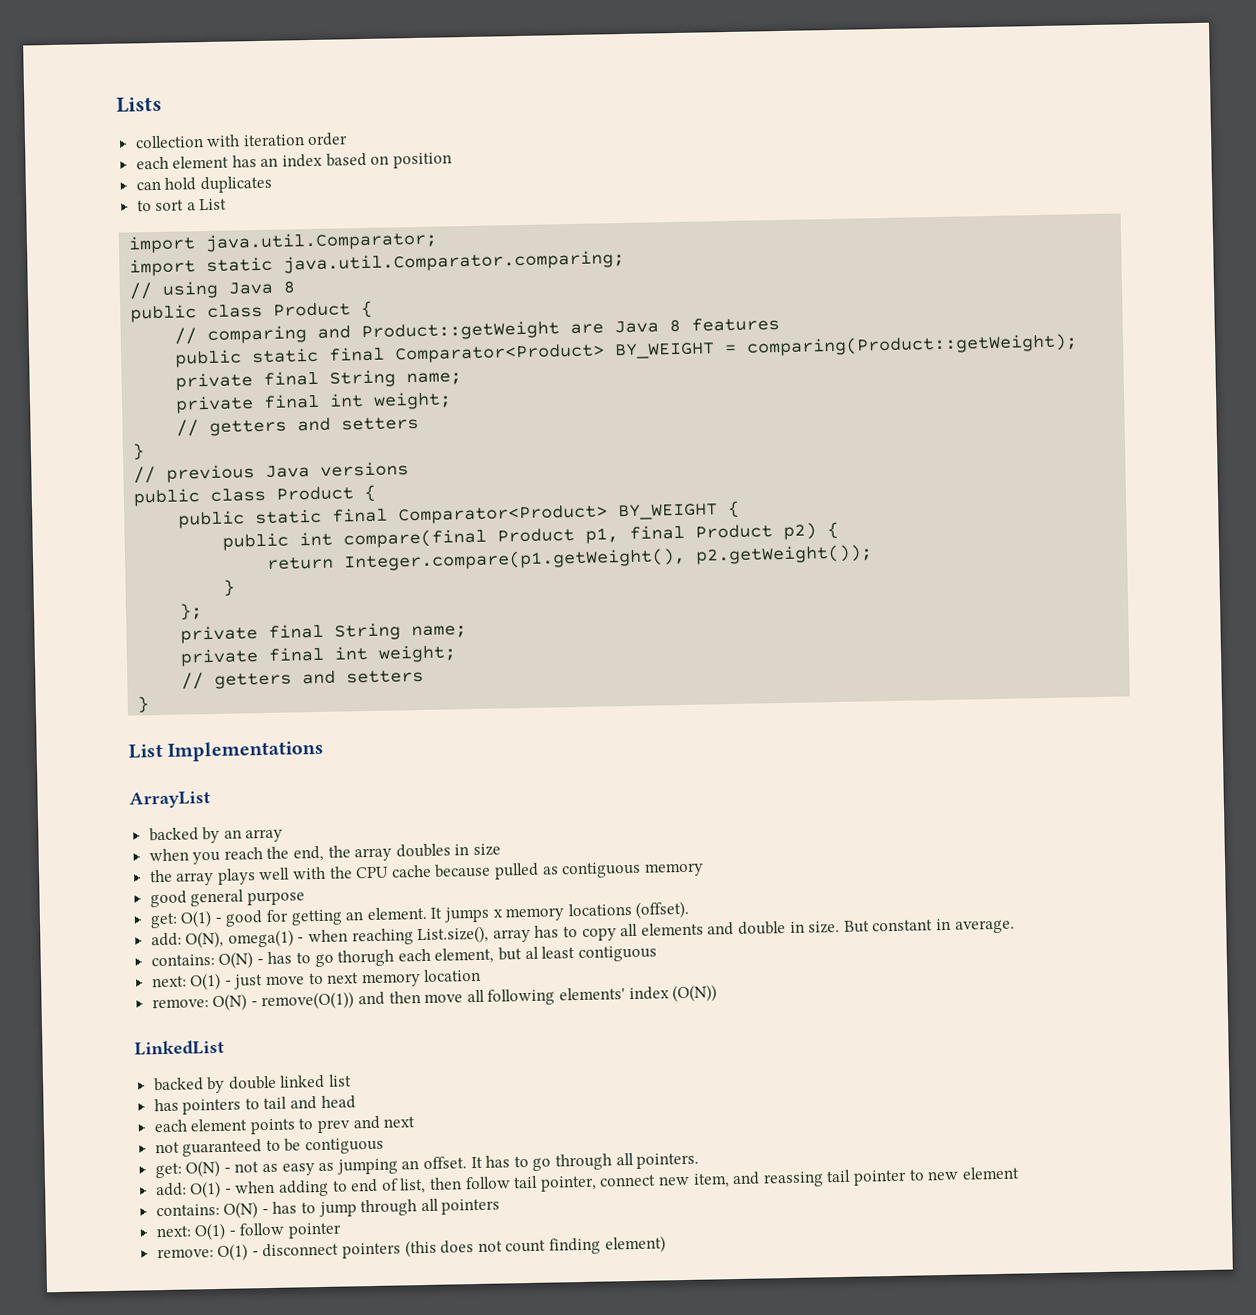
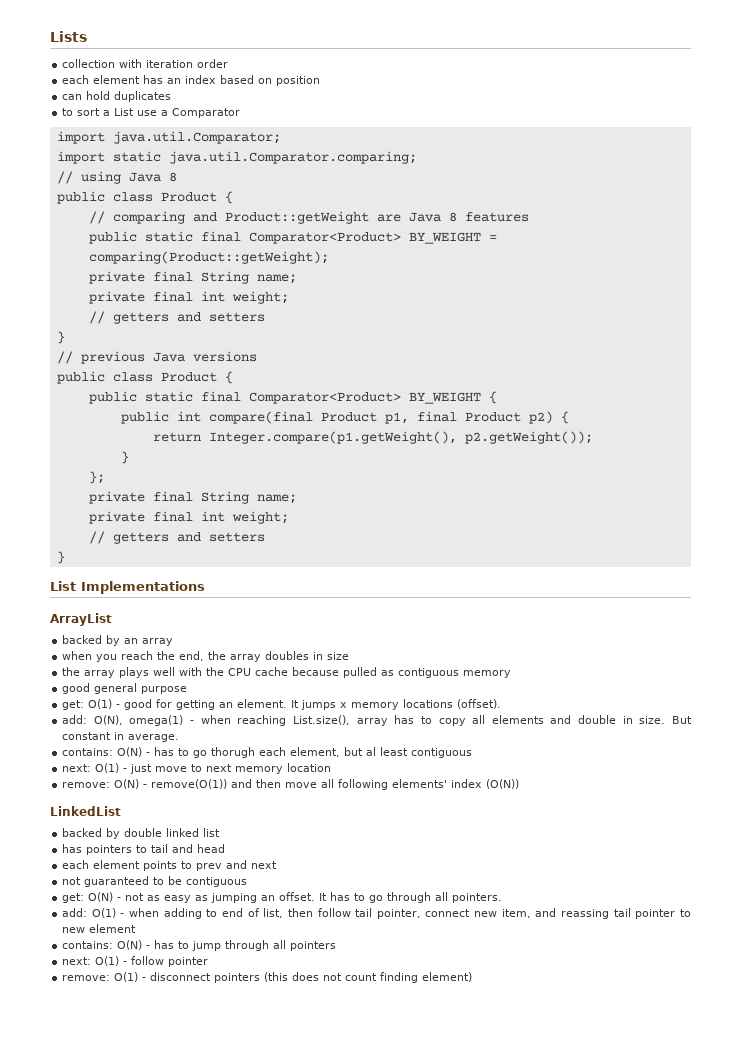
- to sort a List
+ to sort a List use a Comparator

